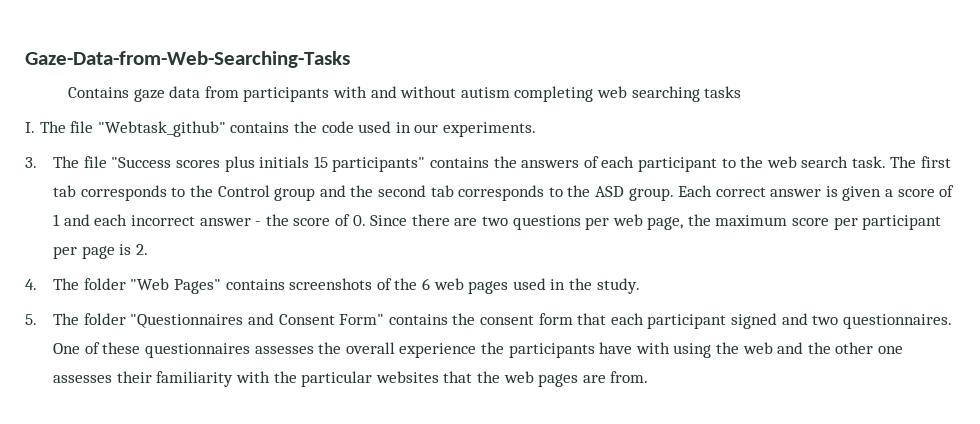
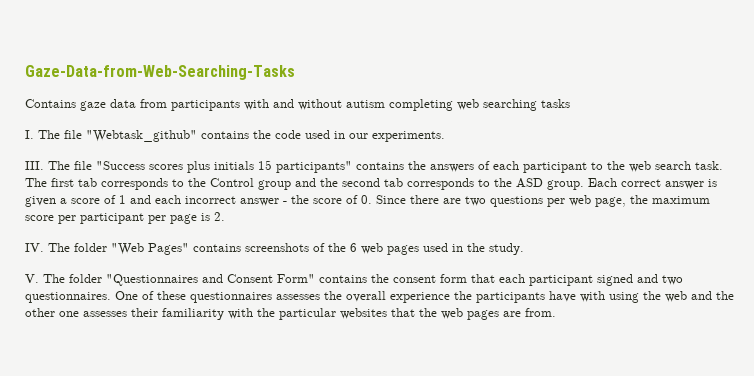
- 3. The file "Success scores plus initials 15 participants" contains the answers of each participant to the web search task.
+ III. The file "Success scores plus initials 15 participants" contains the answers of each participant to the web search task.
- 4. The folder "Web Pages" contains screenshots of the 6 web pages used in the study.
+ IV. The folder "Web Pages" contains screenshots of the 6 web pages used in the study.
- 5. The folder "Questionnaires and Consent Form" contains the consent form that each participant signed and two questionnaires.
+ V. The folder "Questionnaires and Consent Form" contains the consent form that each participant signed and two questionnaires.

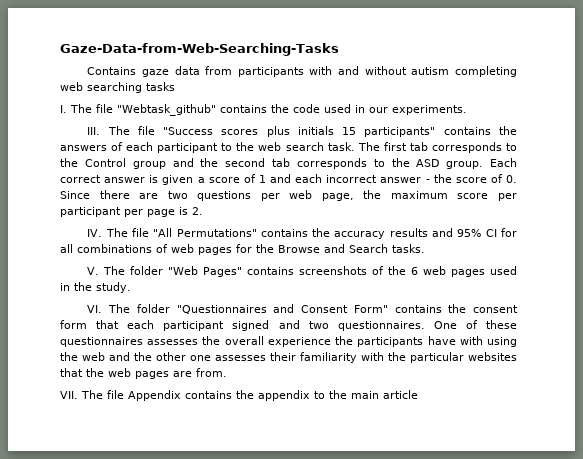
- IV. The folder "Web Pages" contains screenshots of the 6 web pages used in the study.
+ IV. The file "All Permutations" contains the accuracy results and 95% CI for all combinations of web pages for the Browse and Search tasks.
+ V. The folder "Web Pages" contains screenshots of the 6 web pages used in the study.
- V. The folder "Questionnaires and Consent Form" contains the consent form that each participant signed and two questionnaires.
+ VI. The folder "Questionnaires and Consent Form" contains the consent form that each participant signed and two questionnaires.
+ VII. The file Appendix contains the appendix to the main article

